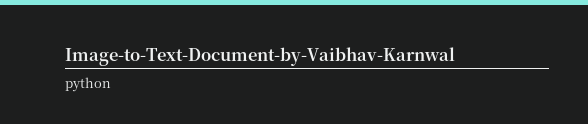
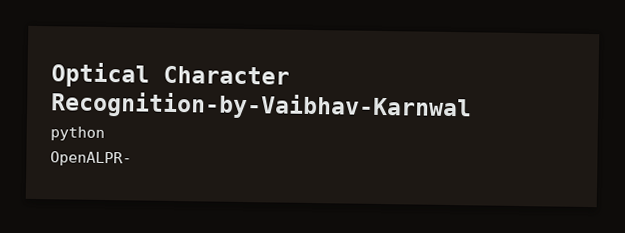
- Image-to-Text-Document-by-Vaibhav-Karnwal
+ Optical Character Recognition-by-Vaibhav-Karnwal
+ OpenALPR-

